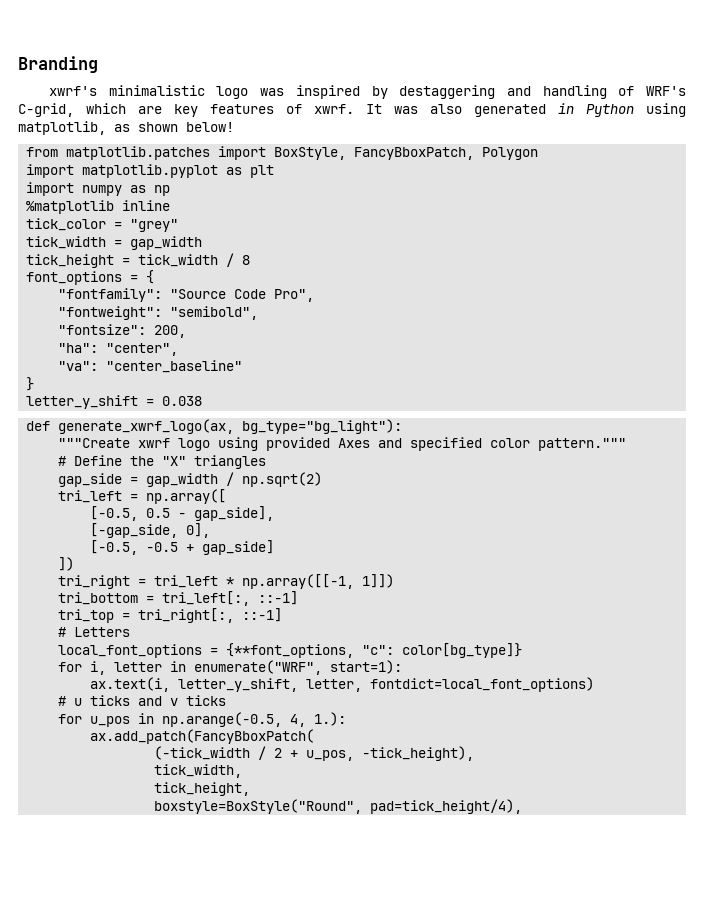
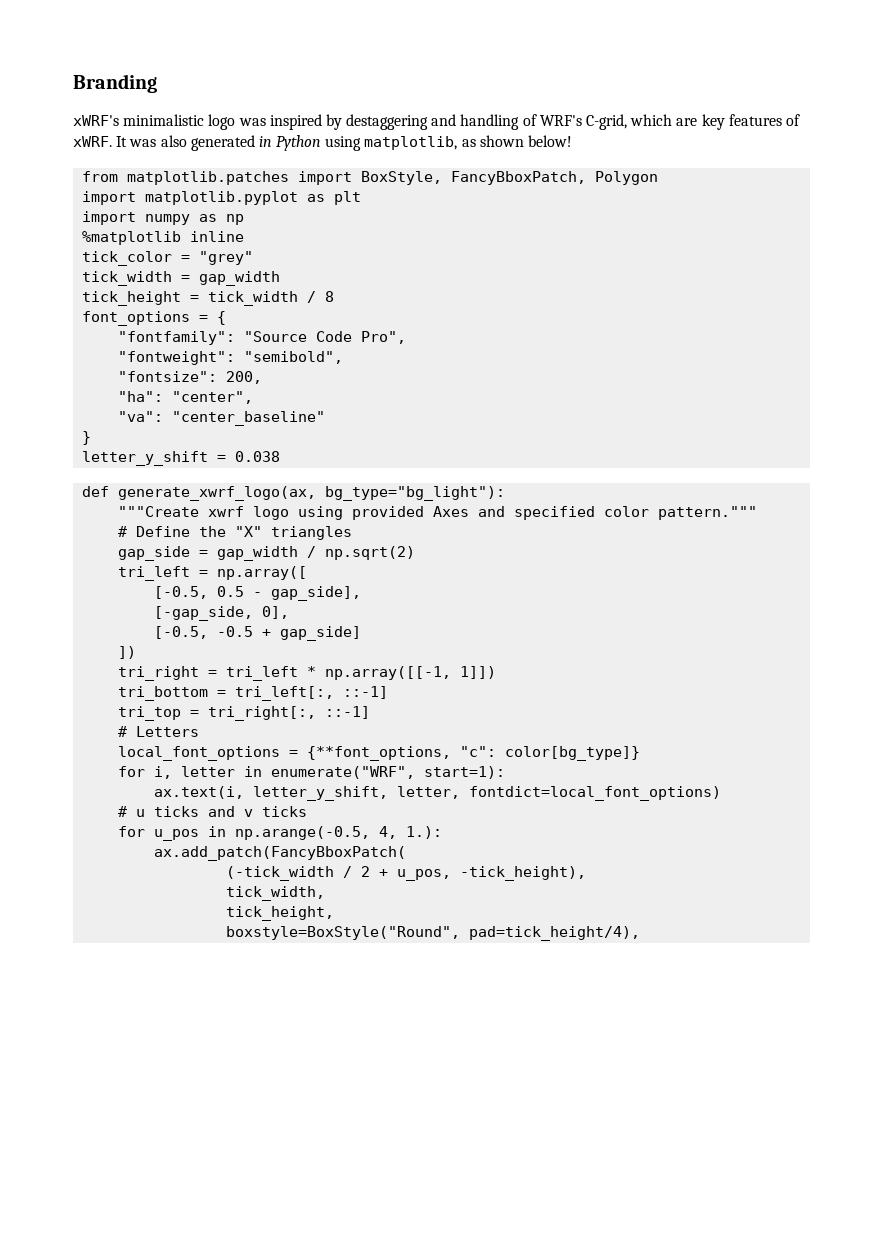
- xwrf's minimalistic logo was inspired by destaggering and handling of WRF's C-grid, which are key features of xwrf.
+ xWRF's minimalistic logo was inspired by destaggering and handling of WRF's C-grid, which are key features of xWRF.

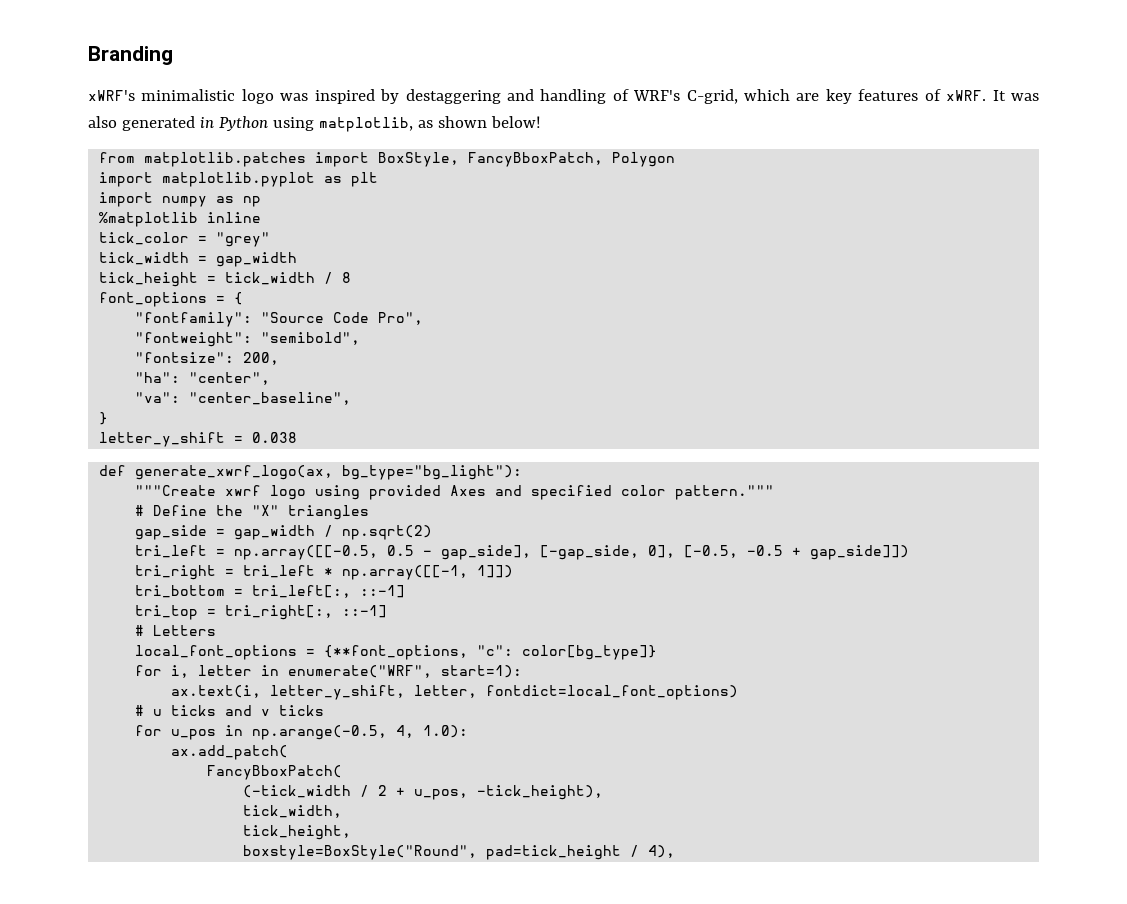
- "va": "center_baseline"
+ "va": "center_baseline",
- tri_left = np.array([
- [-0.5, 0.5 - gap_side],
- [-gap_side, 0],
- [-0.5, -0.5 + gap_side]
- ])
+ tri_left = np.array([[-0.5, 0.5 - gap_side], [-gap_side, 0], [-0.5, -0.5 + gap_side]])
- for u_pos in np.arange(-0.5, 4, 1.):
- ax.add_patch(FancyBboxPatch(
+ for u_pos in np.arange(-0.5, 4, 1.0):
+ ax.add_patch(
+ FancyBboxPatch(
- boxstyle=BoxStyle("Round", pad=tick_height/4),
+ boxstyle=BoxStyle("Round", pad=tick_height / 4),

